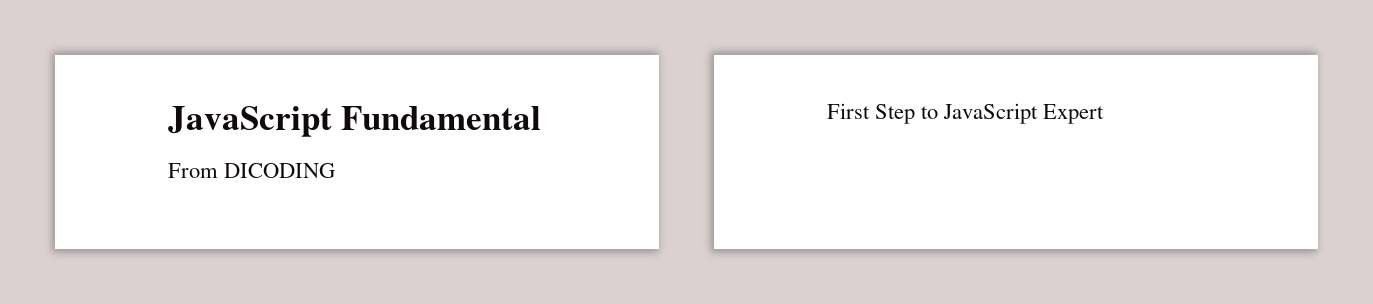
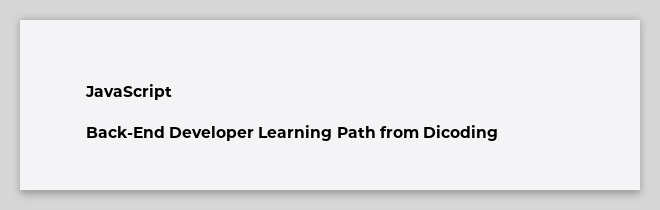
- JavaScript Fundamental
- From DICODING
- First Step to JavaScript Expert
+ JavaScript
+ Back-End Developer Learning Path from Dicoding

